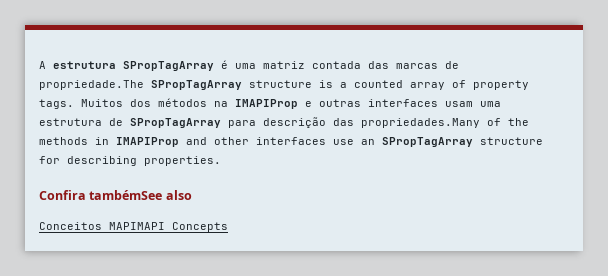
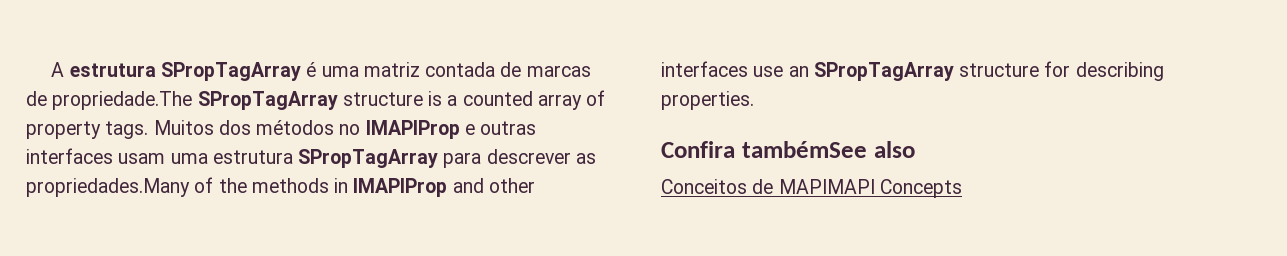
- A estrutura SPropTagArray é uma matriz contada das marcas de propriedade.The SPropTagArray structure is a counted array of property tags.
+ A estrutura SPropTagArray é uma matriz contada de marcas de propriedade.The SPropTagArray structure is a counted array of property tags.
- Muitos dos métodos na IMAPIProp e outras interfaces usam uma estrutura de SPropTagArray para descrição das propriedades.Many of the methods in IMAPIProp and other interfaces use an SPropTagArray structure for describing properties.
+ Muitos dos métodos no IMAPIProp e outras interfaces usam uma estrutura SPropTagArray para descrever as propriedades.Many of the methods in IMAPIProp and other interfaces use an SPropTagArray structure for describing properties.
- Conceitos MAPIMAPI Concepts
+ Conceitos de MAPIMAPI Concepts

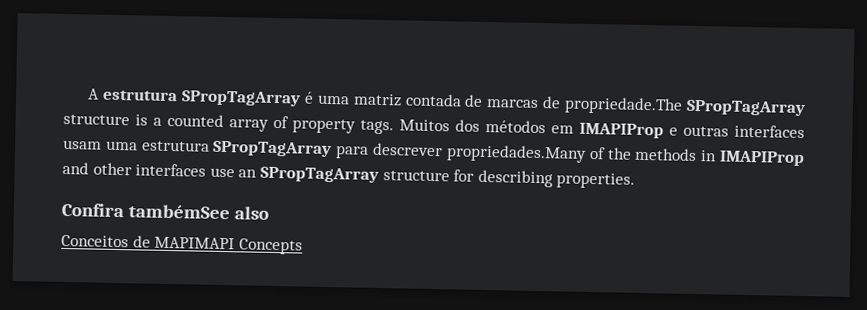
- Muitos dos métodos no IMAPIProp e outras interfaces usam uma estrutura SPropTagArray para descrever as propriedades.Many of the methods in IMAPIProp and other interfaces use an SPropTagArray structure for describing properties.
+ Muitos dos métodos em IMAPIProp e outras interfaces usam uma estrutura SPropTagArray para descrever propriedades.Many of the methods in IMAPIProp and other interfaces use an SPropTagArray structure for describing properties.

